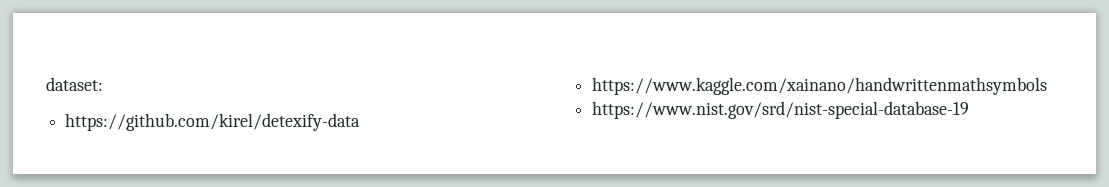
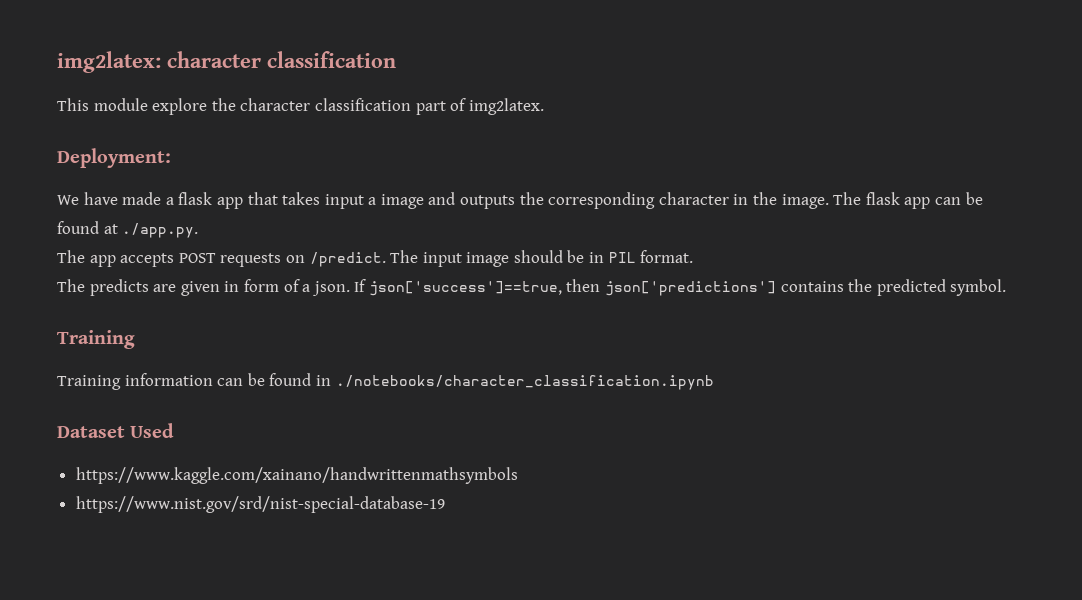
- dataset:
- https://github.com/kirel/detexify-data
+ img2latex: character classification
+ This module explore the character classification part of img2latex.
+ Deployment:
+ We have made a flask app that takes input a image and outputs the corresponding character in the image. The flask app can be found at ./app.py.
+ The app accepts POST requests on /predict. The input image should be in PIL format.
+ The predicts are given in form of a json. If json['success']==true, then json['predictions'] contains the predicted symbol.
+ Training
+ Training information can be found in ./notebooks/character_classification.ipynb
+ Dataset Used

